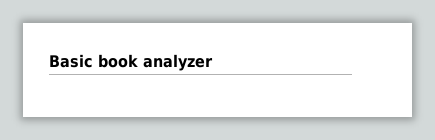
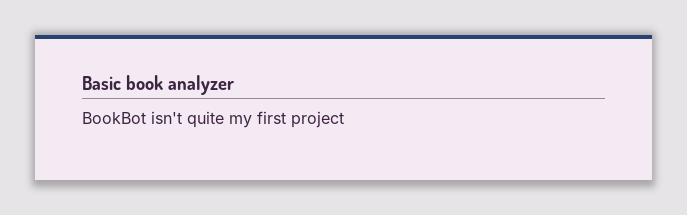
+ BookBot isn't quite my first project

